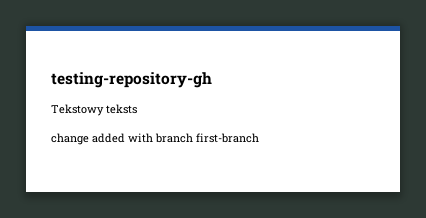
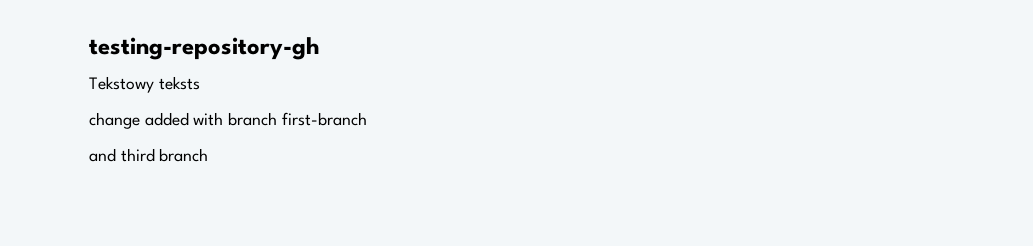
+ and third branch

